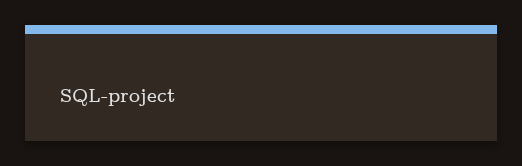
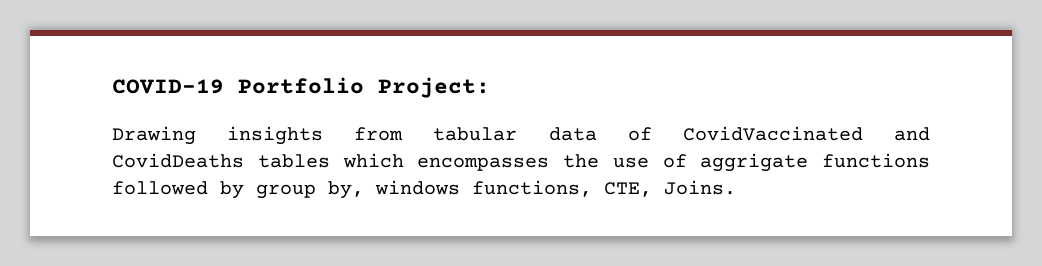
- SQL-project
+ COVID-19 Portfolio Project:
+ Drawing insights from tabular data of CovidVaccinated and CovidDeaths tables which encompasses the use of aggrigate functions followed by group by, windows functions, CTE, Joins.

